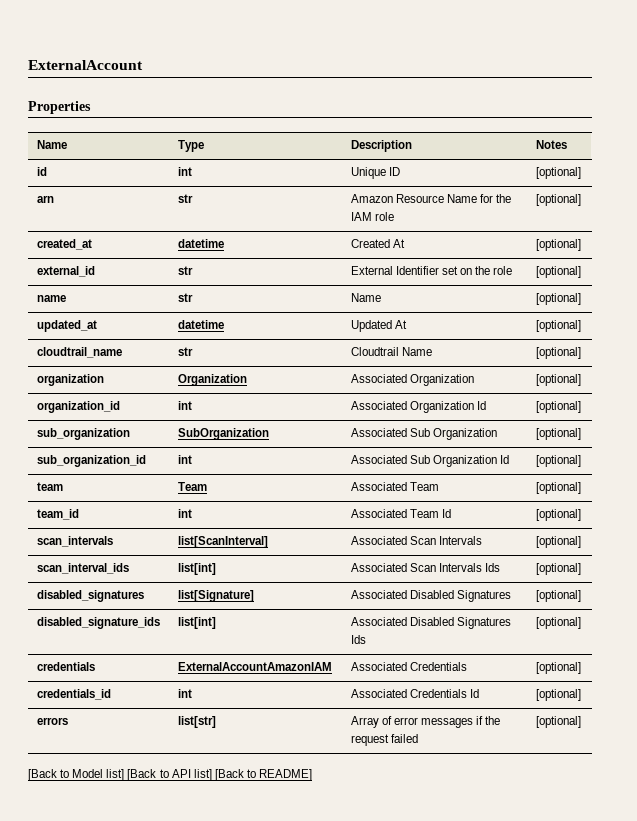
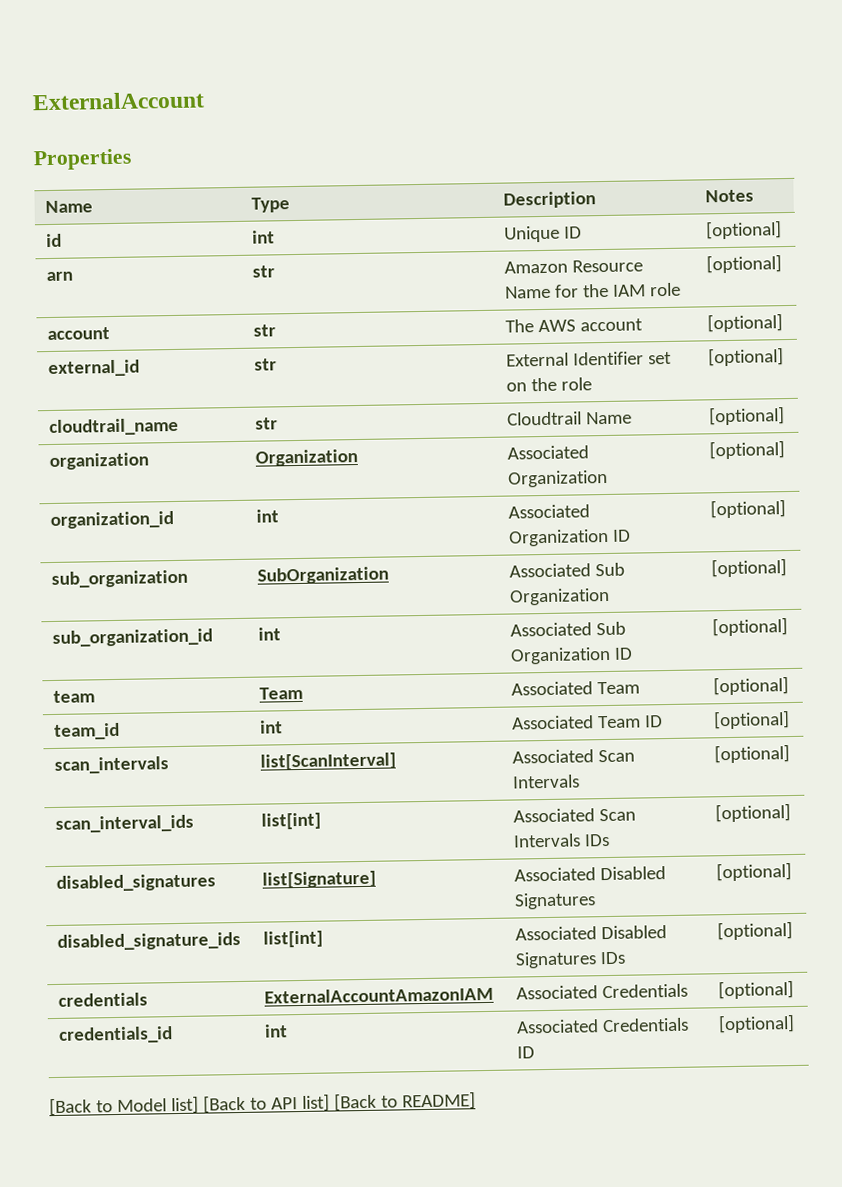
- created_at | datetime | Created At | [optional]
+ account | str | The AWS account | [optional]
- name | str | Name | [optional]
- updated_at | datetime | Updated At | [optional]
- organization_id | int | Associated Organization Id | [optional]
+ organization_id | int | Associated Organization ID | [optional]
- sub_organization_id | int | Associated Sub Organization Id | [optional]
+ sub_organization_id | int | Associated Sub Organization ID | [optional]
- team_id | int | Associated Team Id | [optional]
+ team_id | int | Associated Team ID | [optional]
- scan_interval_ids | list[int] | Associated Scan Intervals Ids | [optional]
+ scan_interval_ids | list[int] | Associated Scan Intervals IDs | [optional]
- disabled_signature_ids | list[int] | Associated Disabled Signatures Ids | [optional]
+ disabled_signature_ids | list[int] | Associated Disabled Signatures IDs | [optional]
- credentials_id | int | Associated Credentials Id | [optional]
- errors | list[str] | Array of error messages if the request failed | [optional]
+ credentials_id | int | Associated Credentials ID | [optional]

